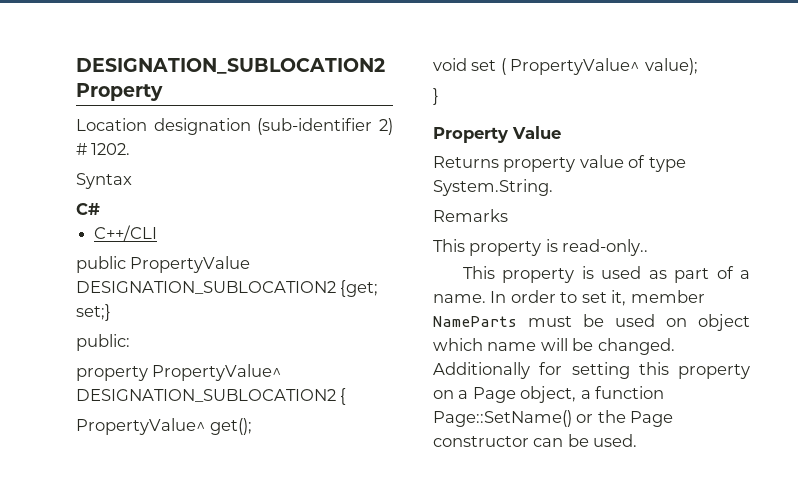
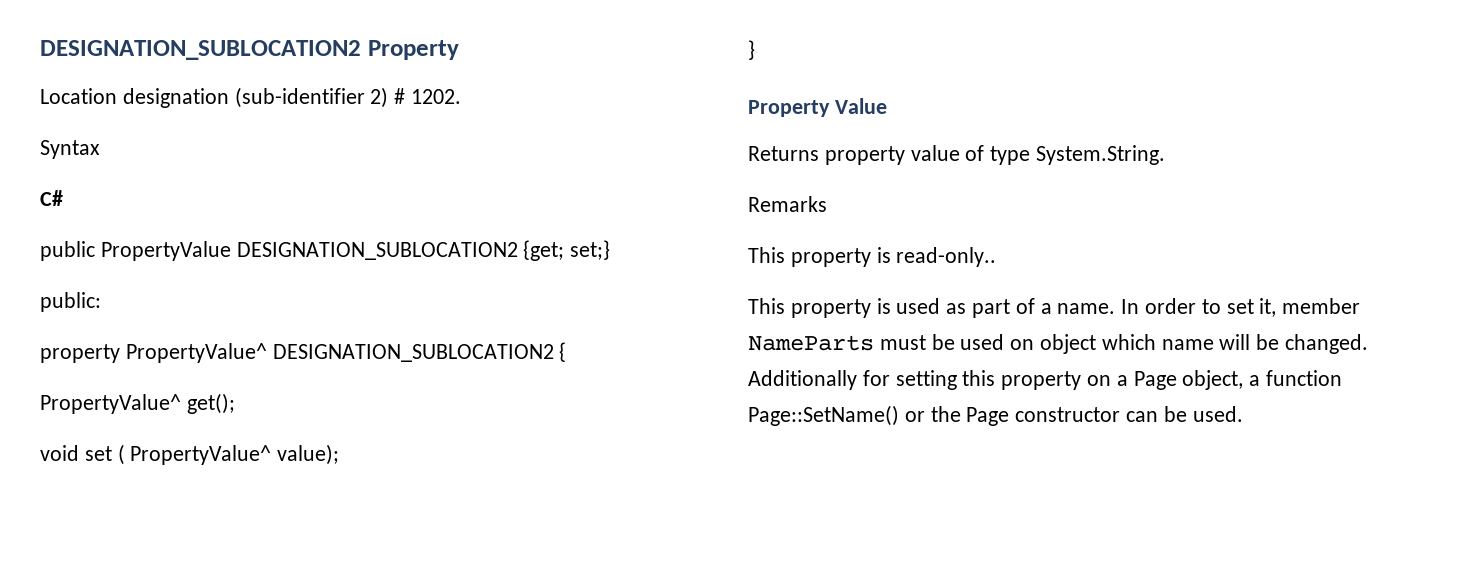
- C++/CLI

